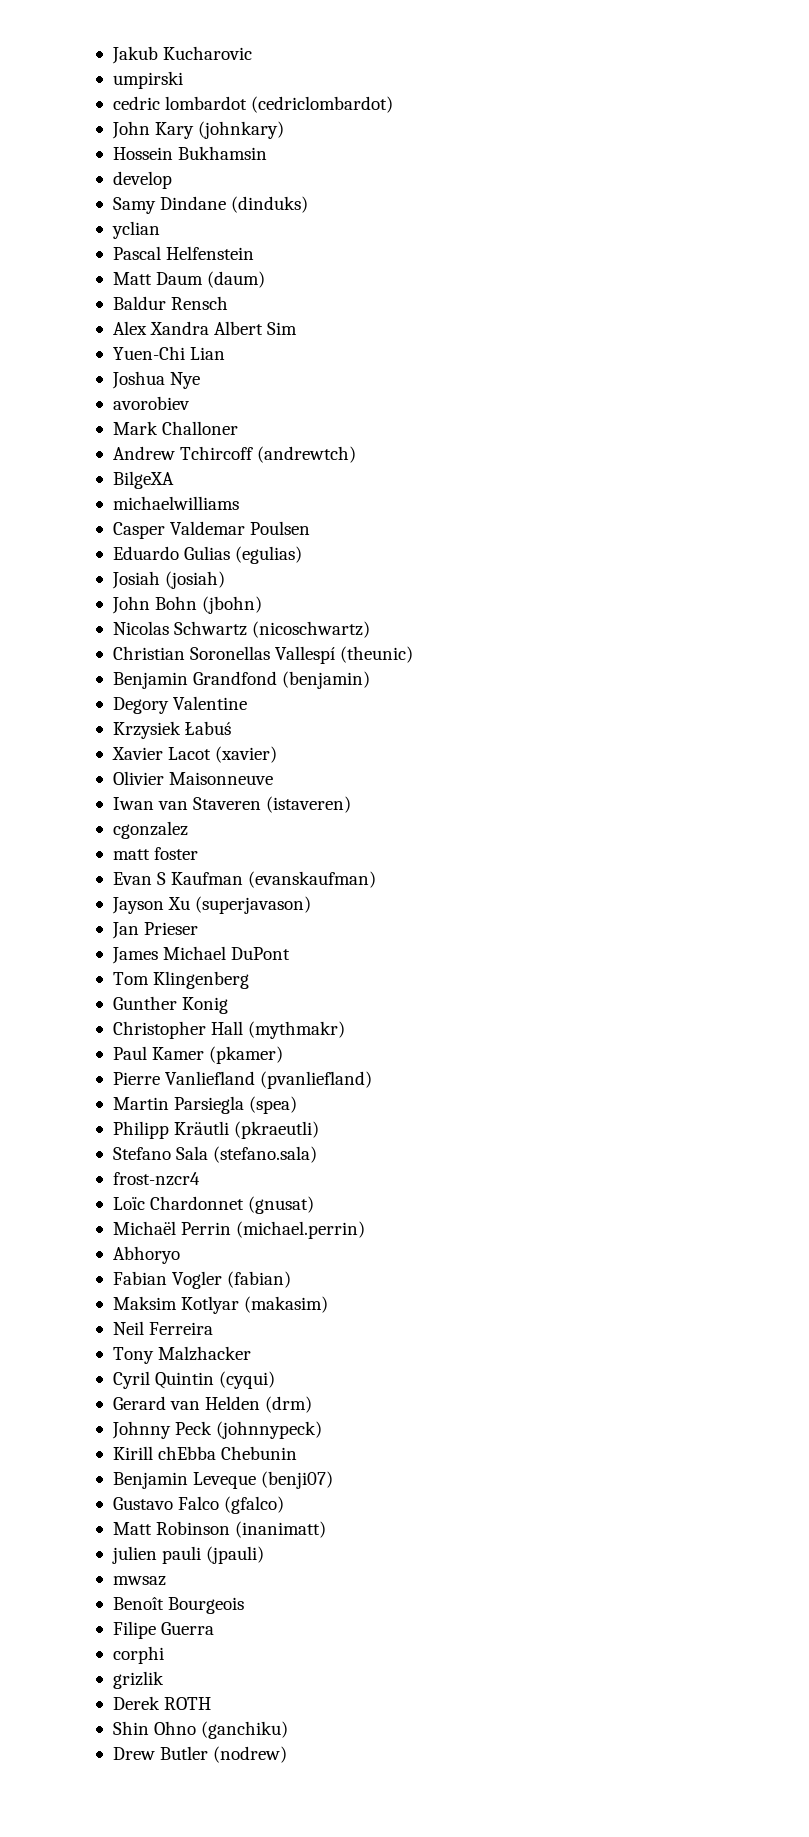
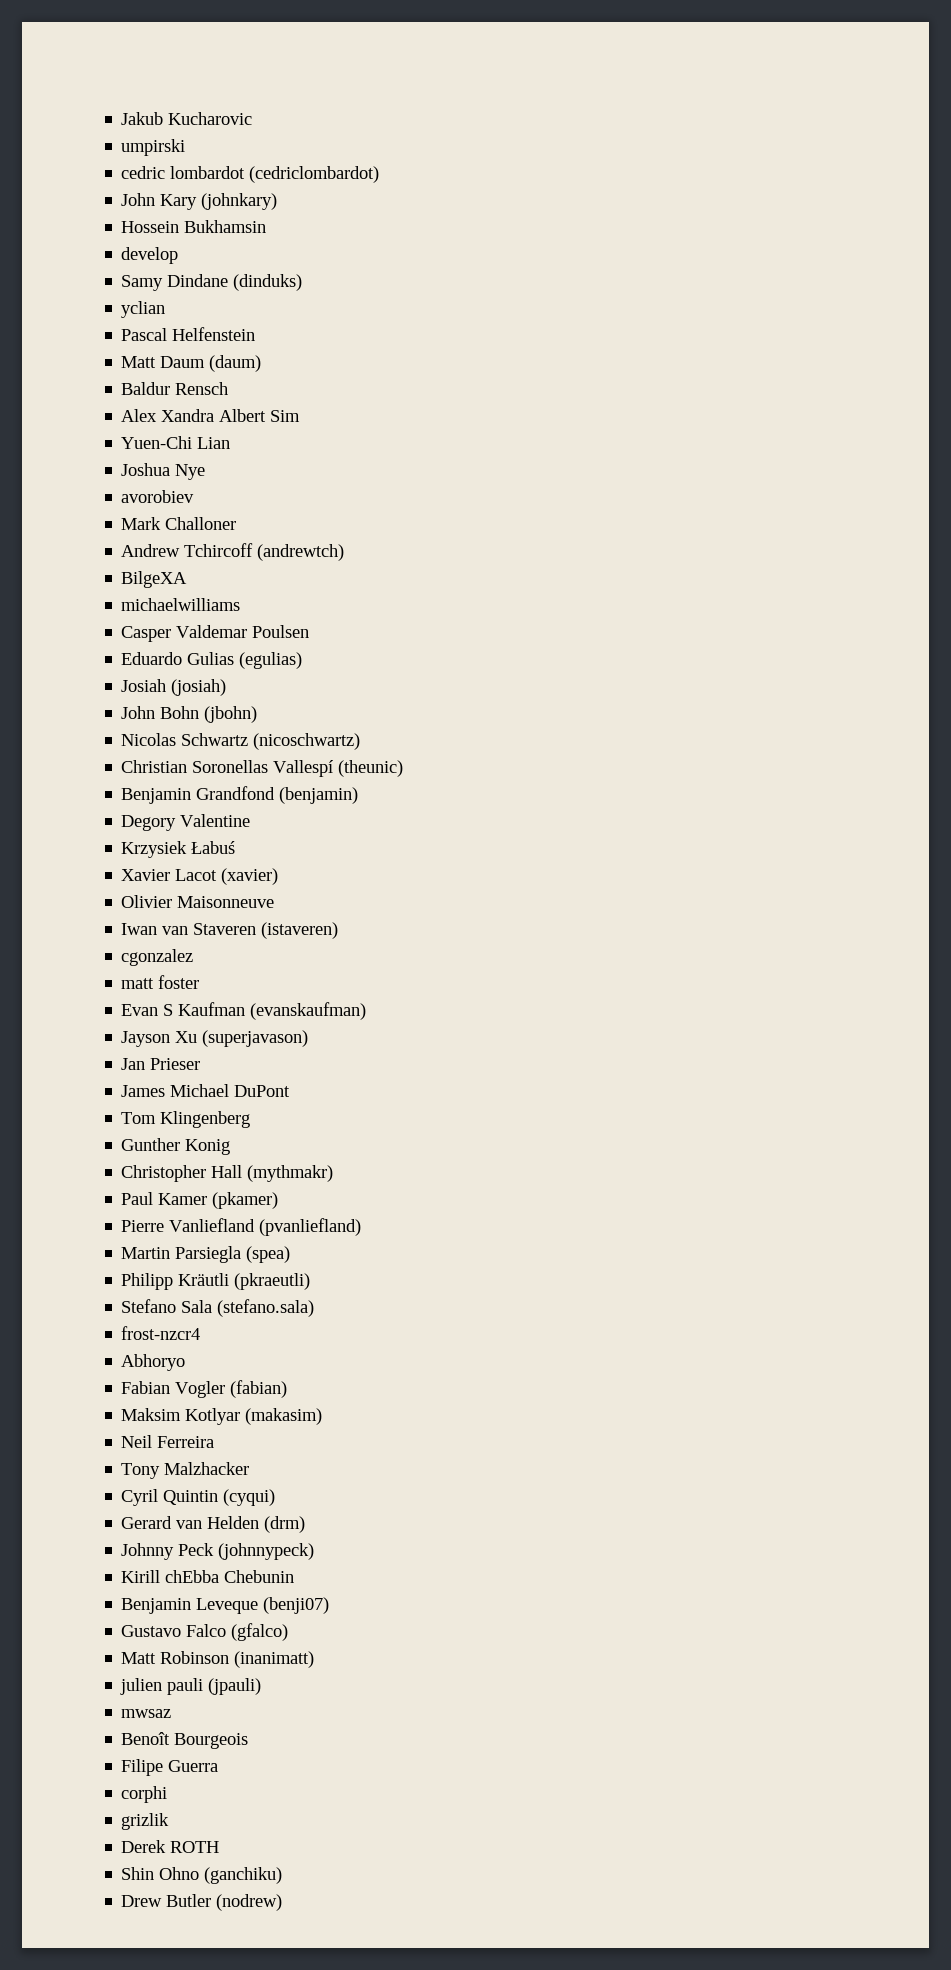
- Loïc Chardonnet (gnusat)
- Michaël Perrin (michael.perrin)

